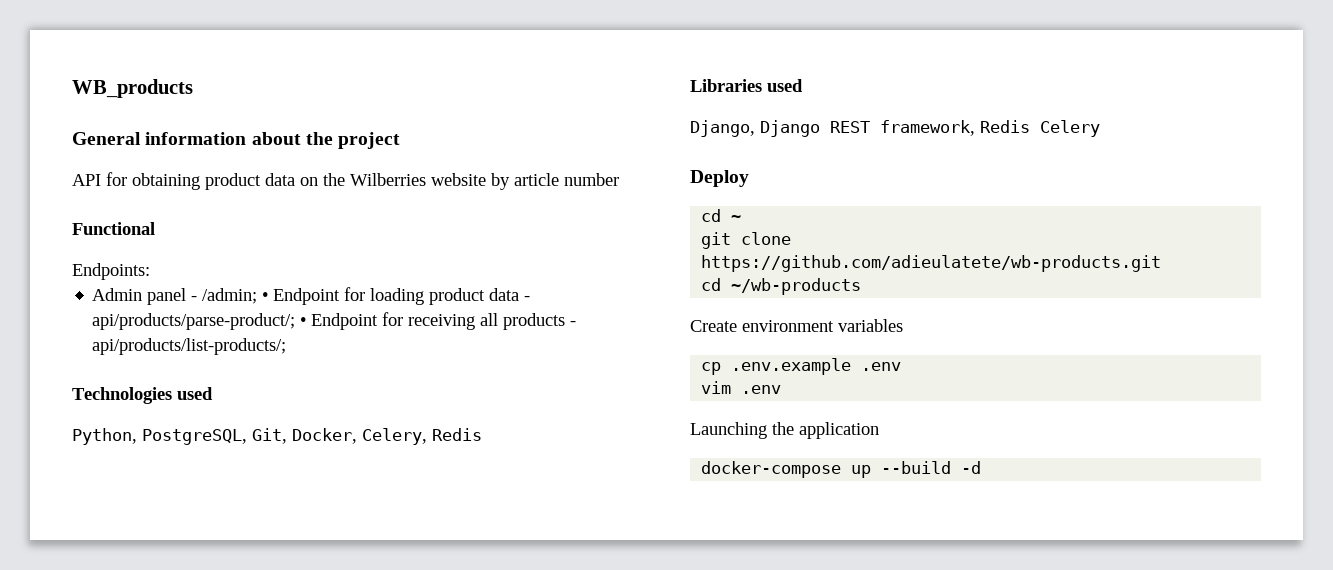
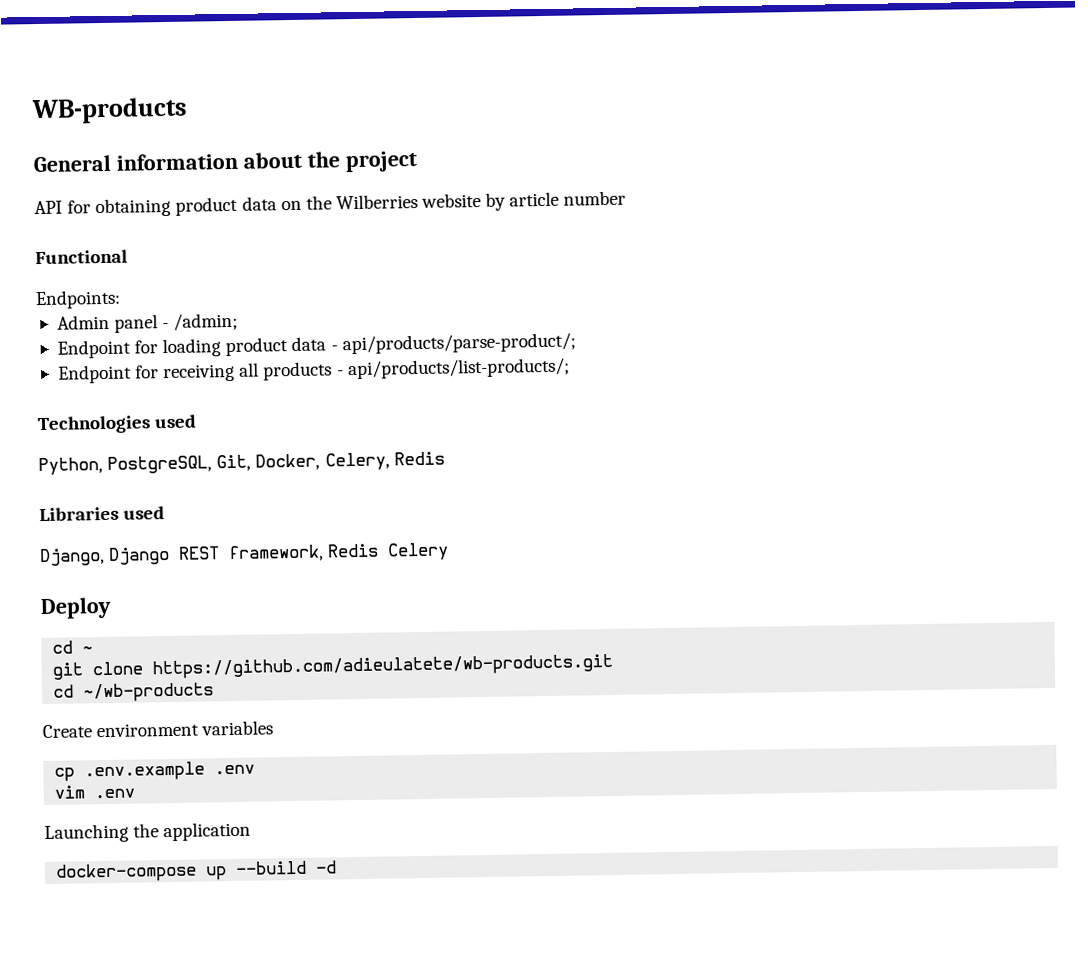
- WB_products
+ WB-products
- Admin panel - /admin; • Endpoint for loading product data - api/products/parse-product/; • Endpoint for receiving all products - api/products/list-products/;
+ Admin panel - /admin;
+ Endpoint for loading product data - api/products/parse-product/;
+ Endpoint for receiving all products - api/products/list-products/;

